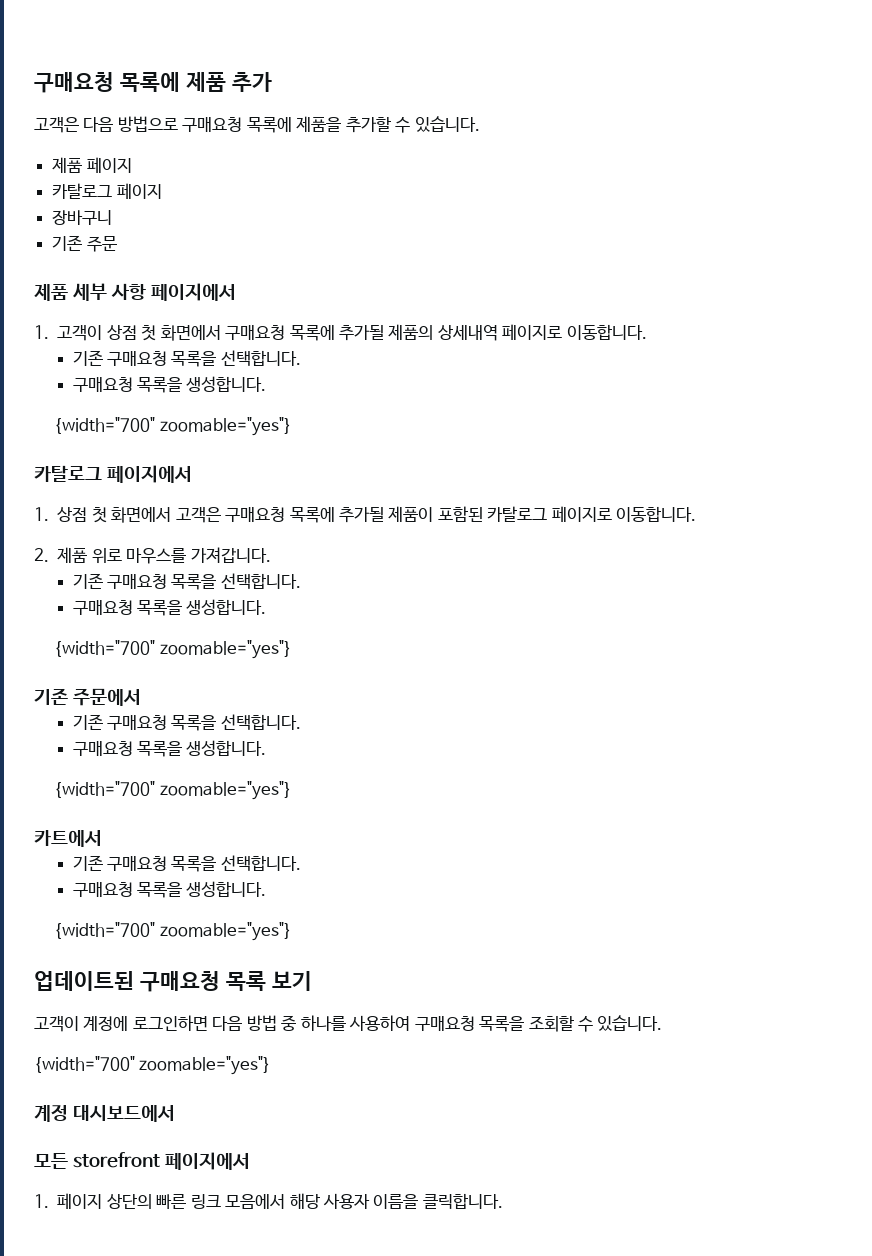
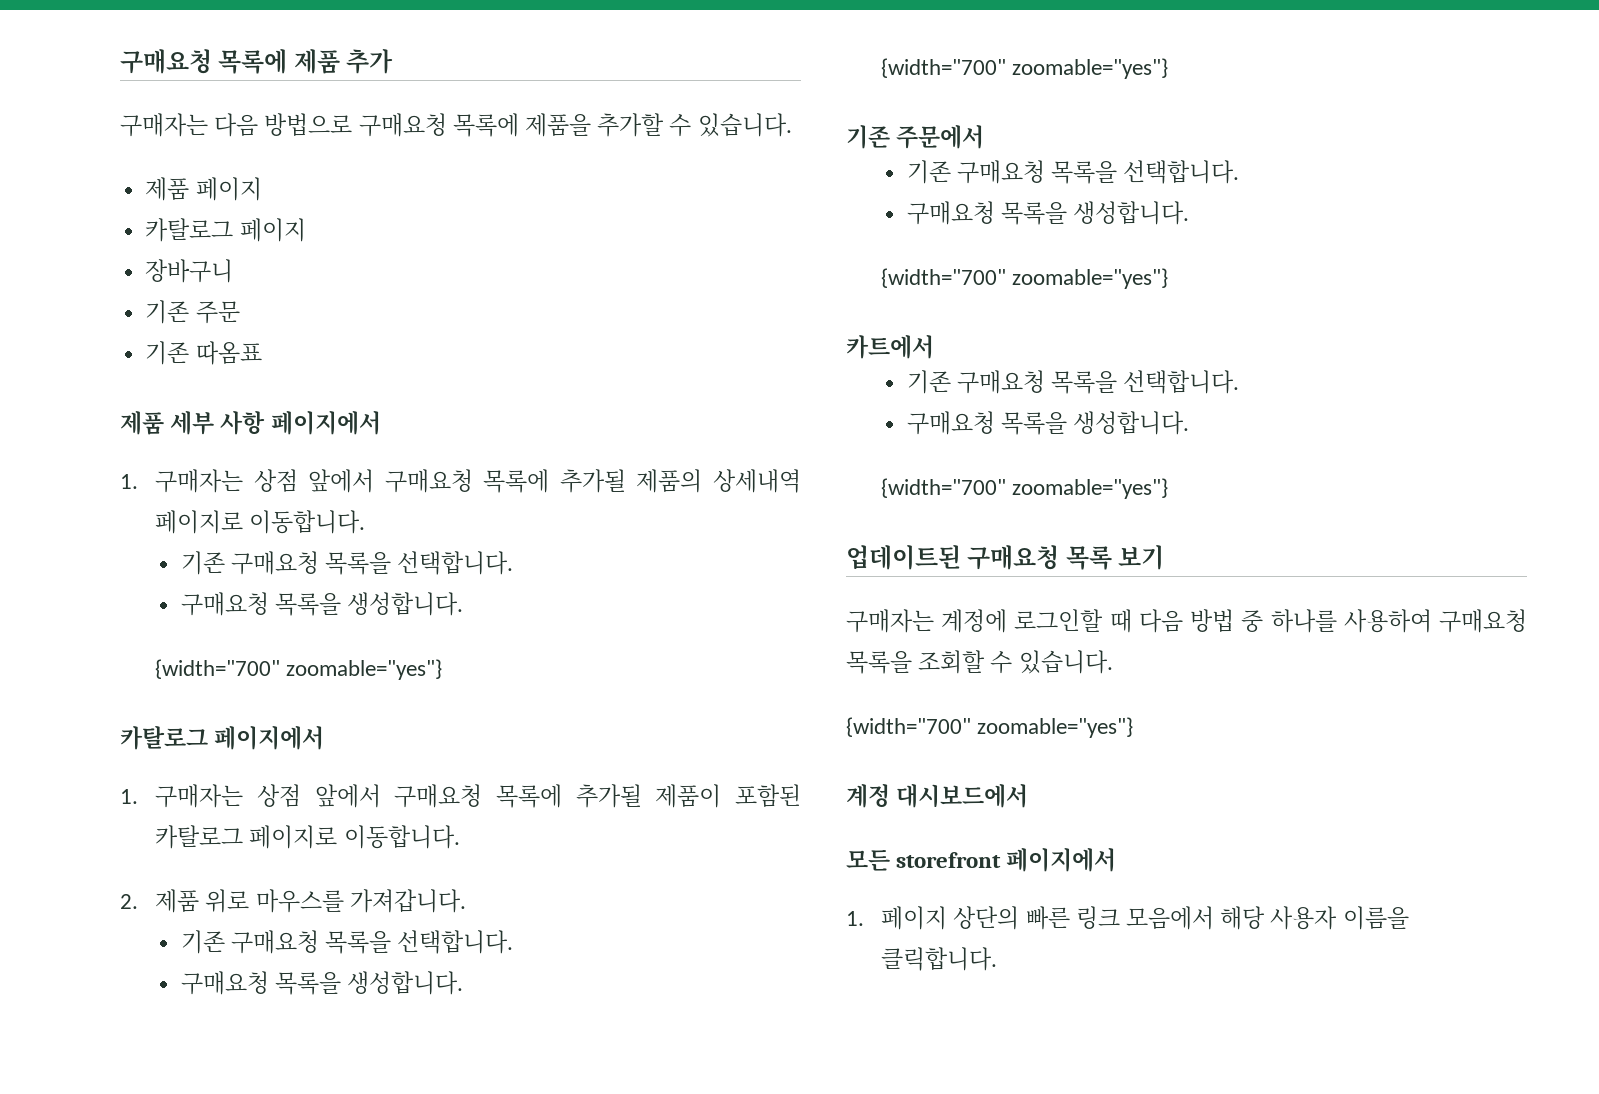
- 고객은 다음 방법으로 구매요청 목록에 제품을 추가할 수 있습니다.
+ 구매자는 다음 방법으로 구매요청 목록에 제품을 추가할 수 있습니다.
+ 기존 따옴표
- 1. 고객이 상점 첫 화면에서 구매요청 목록에 추가될 제품의 상세내역 페이지로 이동합니다.
+ 1. 구매자는 상점 앞에서 구매요청 목록에 추가될 제품의 상세내역 페이지로 이동합니다.
- 1. 상점 첫 화면에서 고객은 구매요청 목록에 추가될 제품이 포함된 카탈로그 페이지로 이동합니다.
+ 1. 구매자는 상점 앞에서 구매요청 목록에 추가될 제품이 포함된 카탈로그 페이지로 이동합니다.
- 고객이 계정에 로그인하면 다음 방법 중 하나를 사용하여 구매요청 목록을 조회할 수 있습니다.
+ 구매자는 계정에 로그인할 때 다음 방법 중 하나를 사용하여 구매요청 목록을 조회할 수 있습니다.

